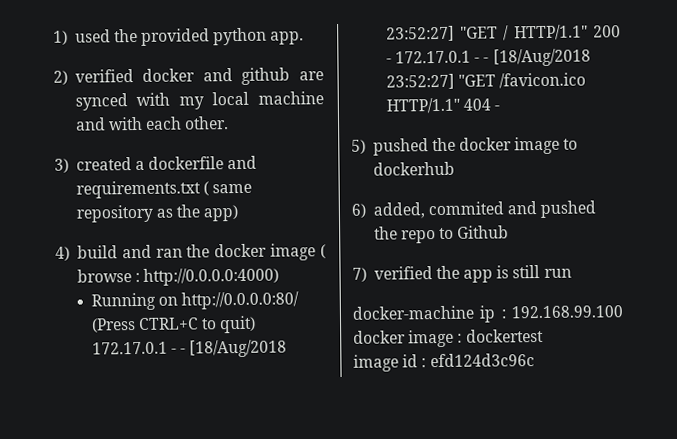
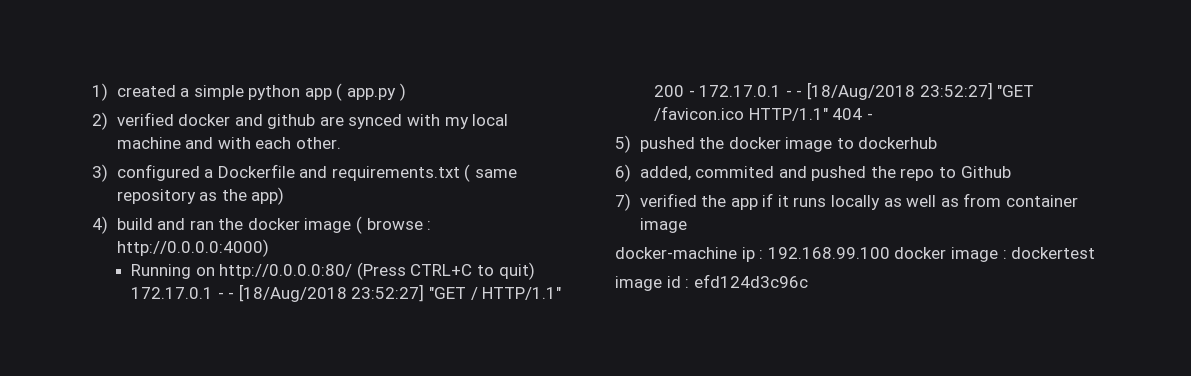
- 1) used the provided python app.
+ 1) created a simple python app ( app.py )
- 3) created a dockerfile and requirements.txt ( same repository as the app)
+ 3) configured a Dockerfile and requirements.txt ( same repository as the app)
- 7) verified the app is still run
+ 7) verified the app if it runs locally as well as from container image

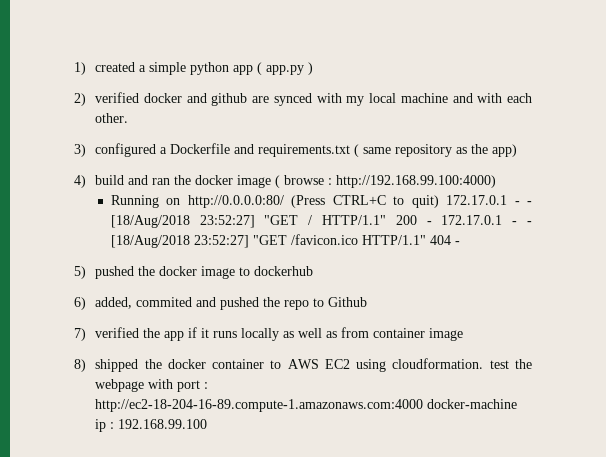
- 4) build and ran the docker image ( browse : http://0.0.0.0:4000)
+ 4) build and ran the docker image ( browse : http://192.168.99.100:4000)
- docker-machine ip : 192.168.99.100 docker image : dockertest
- image id : efd124d3c96c
+ 8) shipped the docker container to AWS EC2 using cloudformation. test the webpage with port : http://ec2-18-204-16-89.compute-1.amazonaws.com:4000 docker-machine ip : 192.168.99.100

